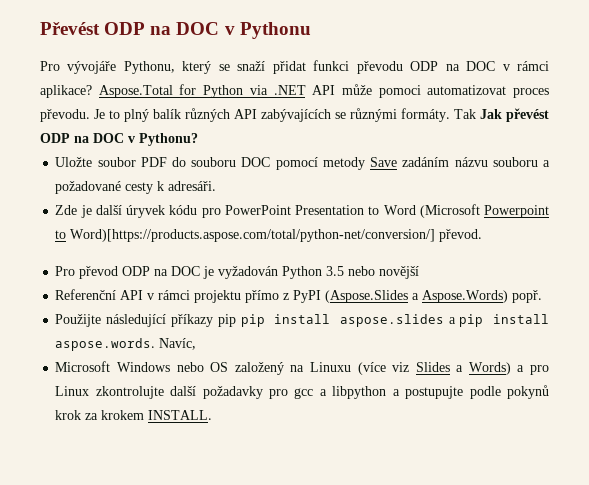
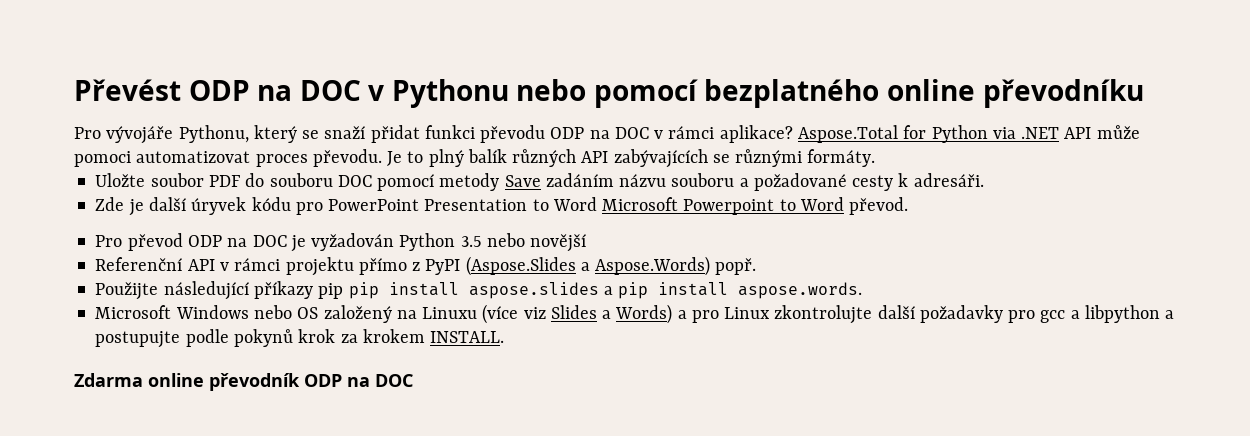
- Převést ODP na DOC v Pythonu
+ Převést ODP na DOC v Pythonu nebo pomocí bezplatného online převodníku
- Tak Jak převést ODP na DOC v Pythonu?
- Zde je další úryvek kódu pro PowerPoint Presentation to Word (Microsoft Powerpoint to Word)[https://products.aspose.com/total/python-net/conversion/] převod.
+ Zde je další úryvek kódu pro PowerPoint Presentation to Word Microsoft Powerpoint to Word převod.
- Použijte následující příkazy pip pip install aspose.slides a pip install aspose.words. Navíc,
+ Použijte následující příkazy pip pip install aspose.slides a pip install aspose.words.
+ Zdarma online převodník ODP na DOC

